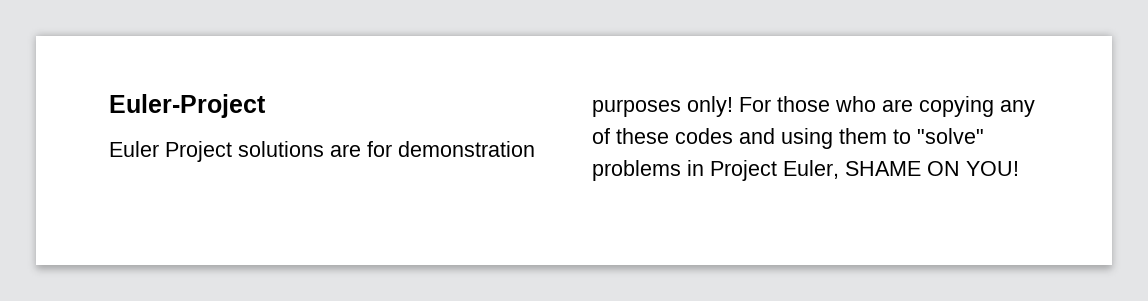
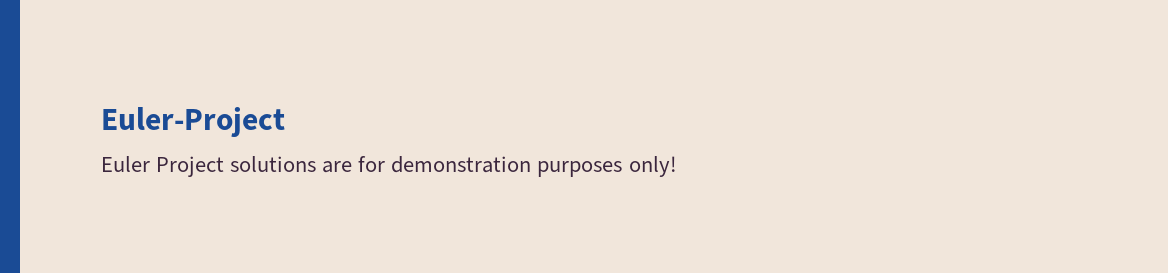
- For those who are copying any of these codes and using them to "solve" problems in Project Euler, SHAME ON YOU!

